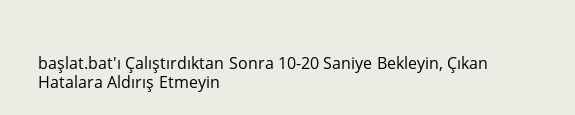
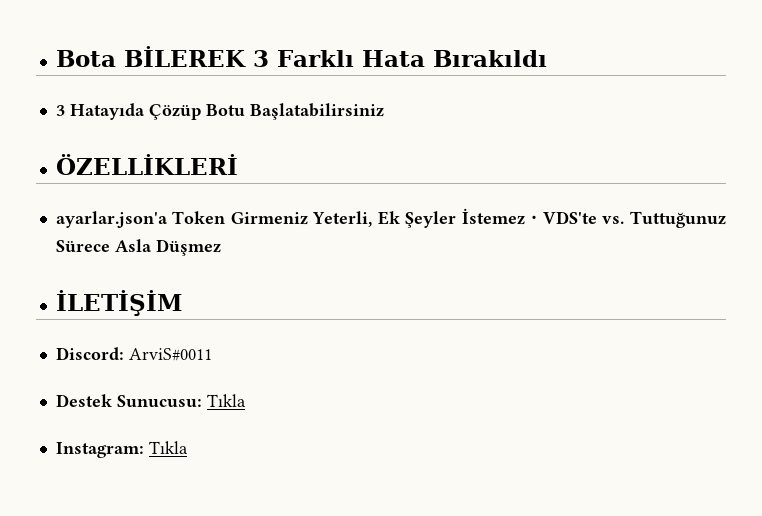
- başlat.bat'ı Çalıştırdıktan Sonra 10-20 Saniye Bekleyin, Çıkan Hatalara Aldırış Etmeyin
+ Bota BİLEREK 3 Farklı Hata Bırakıldı
+ 3 Hatayıda Çözüp Botu Başlatabilirsiniz
+ ÖZELLİKLERİ
+ ayarlar.json'a Token Girmeniz Yeterli, Ek Şeyler İstemez・VDS'te vs. Tuttuğunuz Sürece Asla Düşmez
+ İLETİŞİM
+ Discord: ArviS#0011
+ Destek Sunucusu: Tıkla
+ Instagram: Tıkla

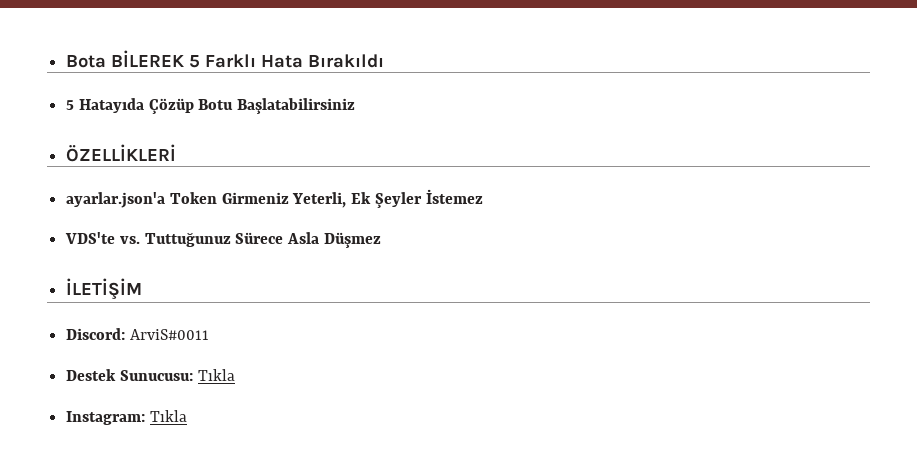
- Bota BİLEREK 3 Farklı Hata Bırakıldı
+ Bota BİLEREK 5 Farklı Hata Bırakıldı
- 3 Hatayıda Çözüp Botu Başlatabilirsiniz
+ 5 Hatayıda Çözüp Botu Başlatabilirsiniz
- ayarlar.json'a Token Girmeniz Yeterli, Ek Şeyler İstemez・VDS'te vs. Tuttuğunuz Sürece Asla Düşmez
+ ayarlar.json'a Token Girmeniz Yeterli, Ek Şeyler İstemez
+ VDS'te vs. Tuttuğunuz Sürece Asla Düşmez

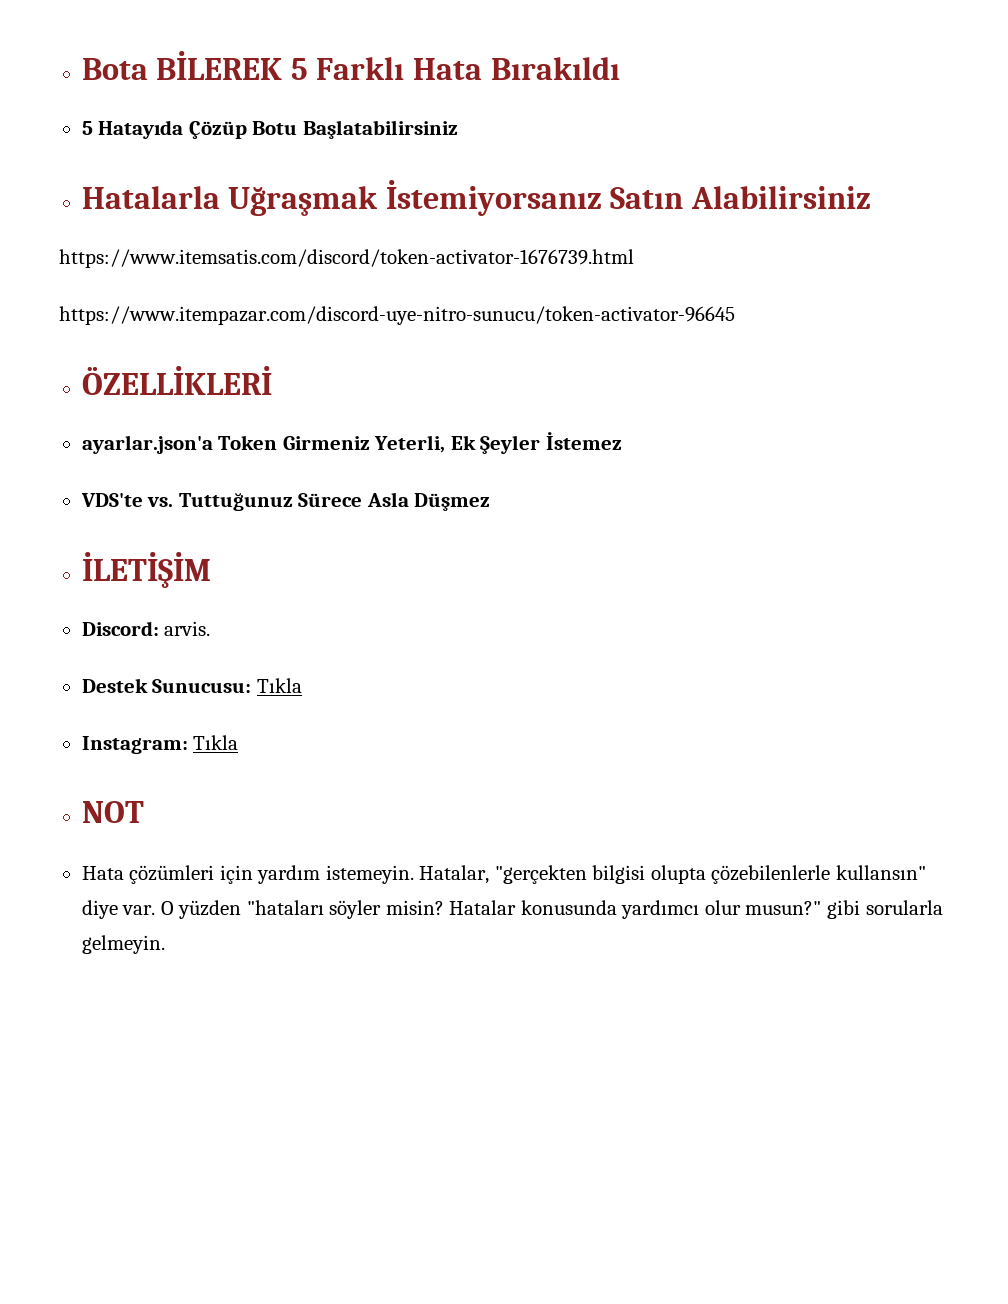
+ Hatalarla Uğraşmak İstemiyorsanız Satın Alabilirsiniz
+ https://www.itemsatis.com/discord/token-activator-1676739.html
+ https://www.itempazar.com/discord-uye-nitro-sunucu/token-activator-96645
- Discord: ArviS#0011
+ Discord: arvis.
+ NOT
+ Hata çözümleri için yardım istemeyin. Hatalar, "gerçekten bilgisi olupta çözebilenlerle kullansın" diye var. O yüzden "hataları söyler misin? Hatalar konusunda yardımcı olur musun?" gibi sorularla gelmeyin.

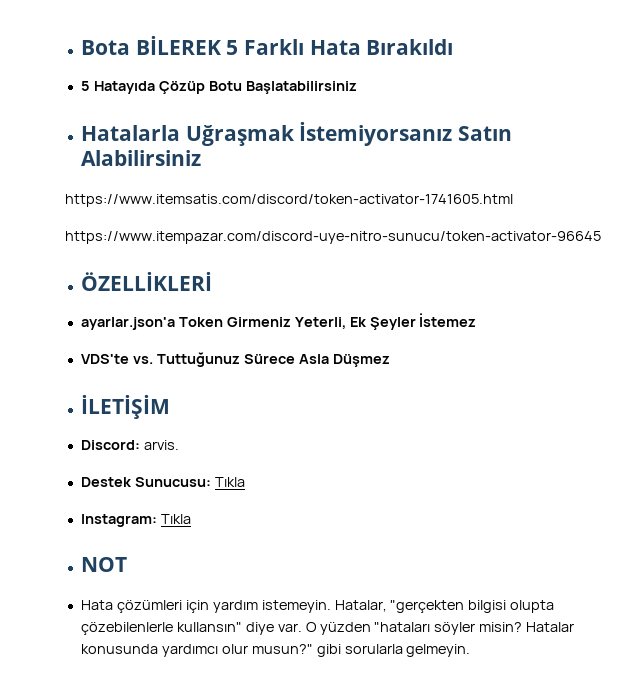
- https://www.itemsatis.com/discord/token-activator-1676739.html
+ https://www.itemsatis.com/discord/token-activator-1741605.html

